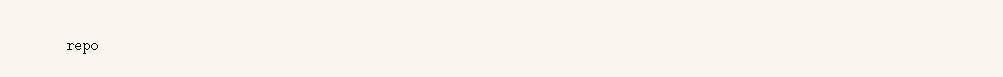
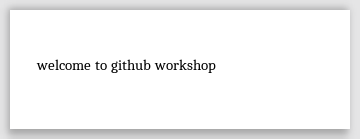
- repo
+ welcome to github workshop

